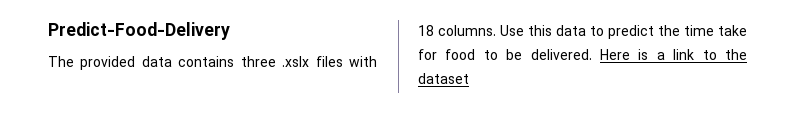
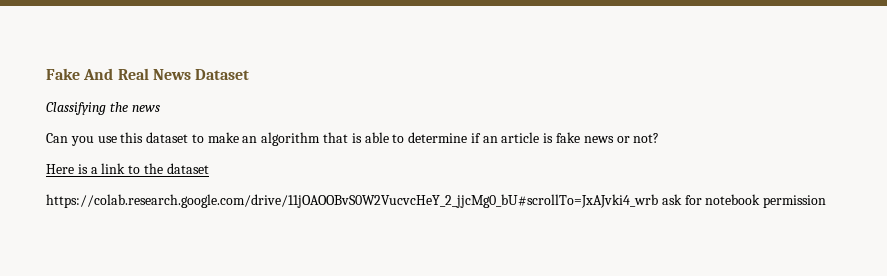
- Predict-Food-Delivery
- The provided data contains three .xslx files with 18 columns. Use this data to predict the time take for food to be delivered. Here is a link to the dataset
+ Fake And Real News Dataset
+ Classifying the news
+ Can you use this dataset to make an algorithm that is able to determine if an article is fake news or not?
+ Here is a link to the dataset
+ https://colab.research.google.com/drive/11jOAOOBvS0W2VucvcHeY_2_jjcMg0_bU#scrollTo=JxAJvki4_wrb ask for notebook permission

